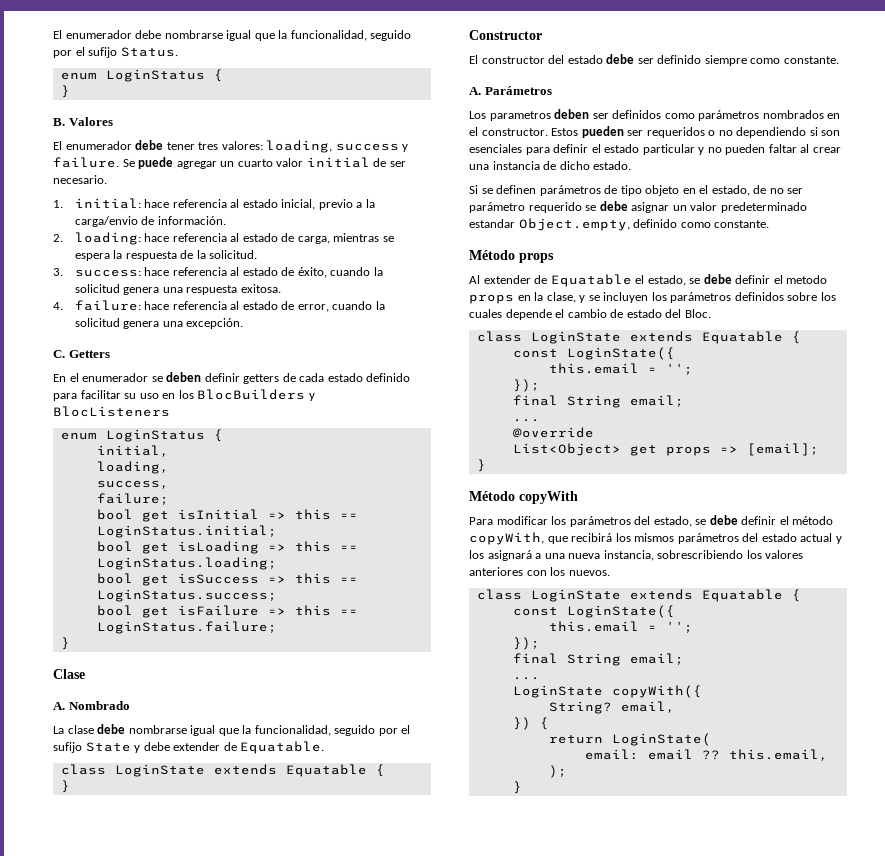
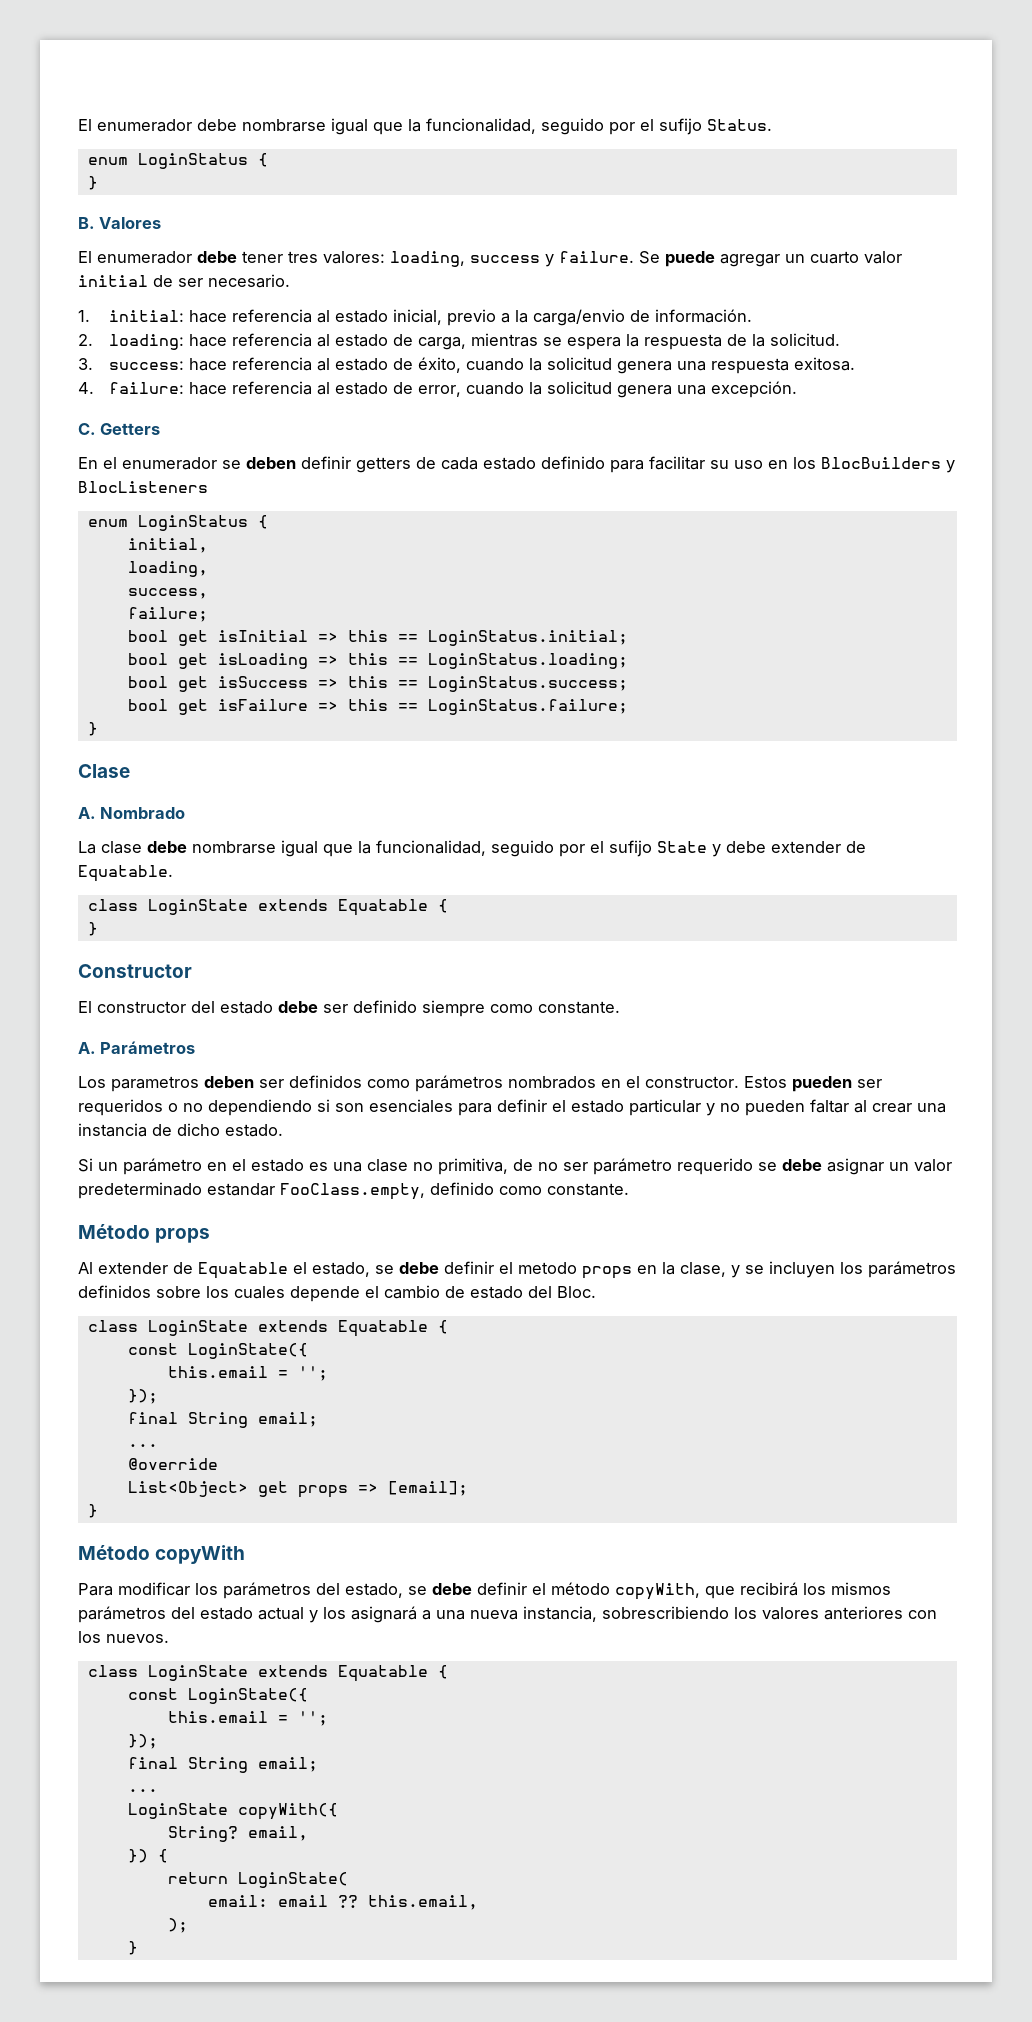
- Si se definen parámetros de tipo objeto en el estado, de no ser parámetro requerido se debe asignar un valor predeterminado estandar Object.empty, definido como constante.
+ Si un parámetro en el estado es una clase no primitiva, de no ser parámetro requerido se debe asignar un valor predeterminado estandar FooClass.empty, definido como constante.

